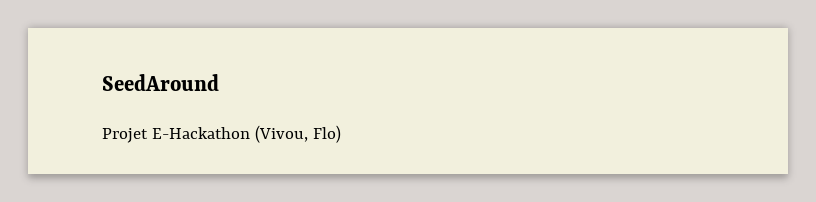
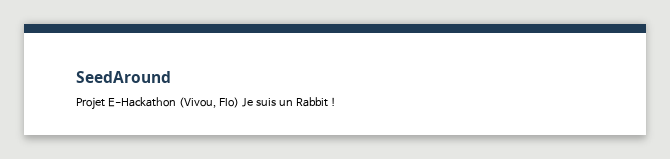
- Projet E-Hackathon (Vivou, Flo)
+ Projet E-Hackathon (Vivou, Flo) Je suis un Rabbit !

